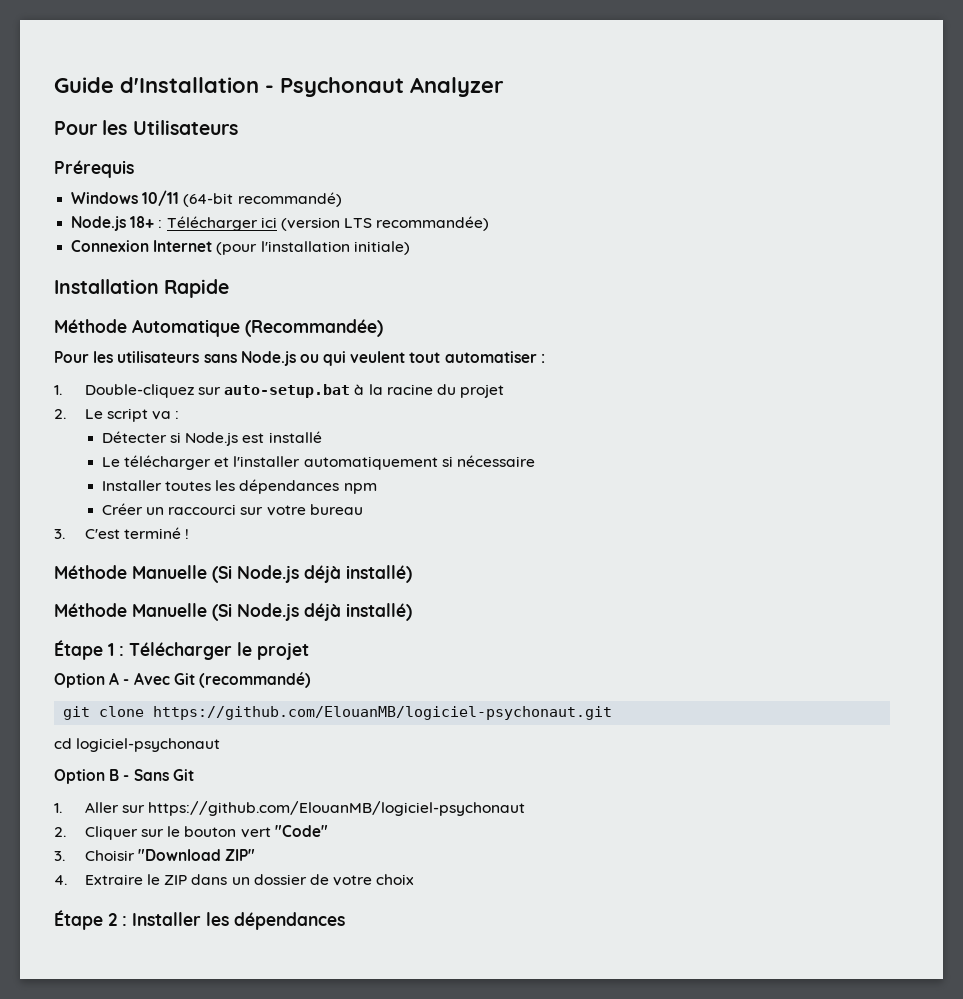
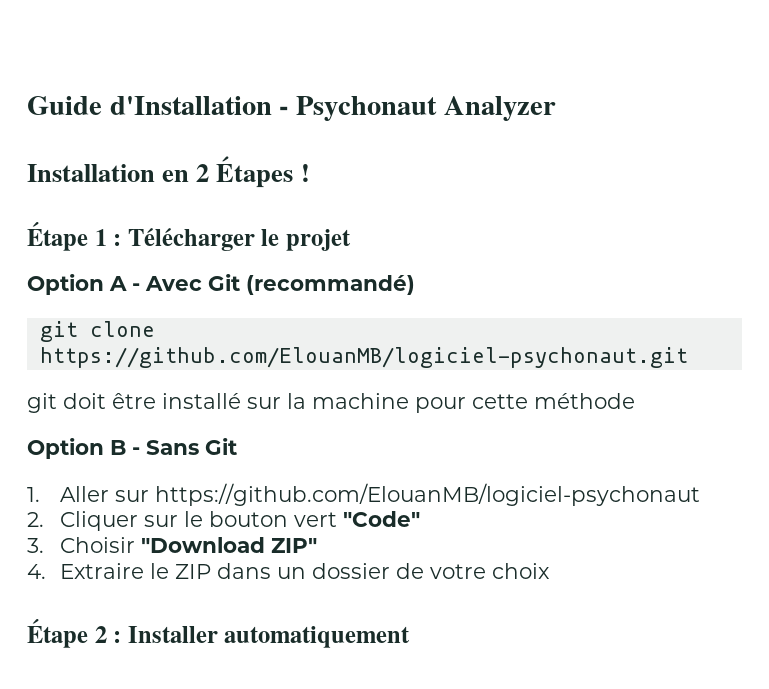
- Pour les Utilisateurs
- Prérequis
- Windows 10/11 (64-bit recommandé)
- Node.js 18+ : Télécharger ici (version LTS recommandée)
- Connexion Internet (pour l'installation initiale)
- Installation Rapide
- Méthode Automatique (Recommandée)
- Pour les utilisateurs sans Node.js ou qui veulent tout automatiser :
- 1. Double-cliquez sur auto-setup.bat à la racine du projet
- 2. Le script va :
- Détecter si Node.js est installé
- Le télécharger et l'installer automatiquement si nécessaire
- Installer toutes les dépendances npm
- Créer un raccourci sur votre bureau
- 3. C'est terminé !
- Méthode Manuelle (Si Node.js déjà installé)
- Méthode Manuelle (Si Node.js déjà installé)
+ Installation en 2 Étapes !
- cd logiciel-psychonaut
+ git doit être installé sur la machine pour cette méthode
- Étape 2 : Installer les dépendances
+ Étape 2 : Installer automatiquement

